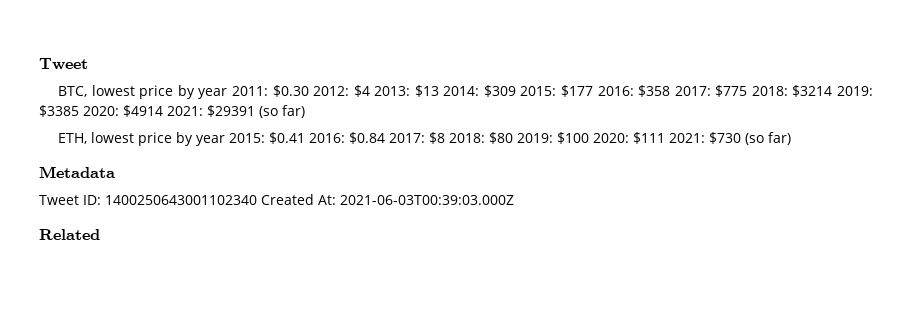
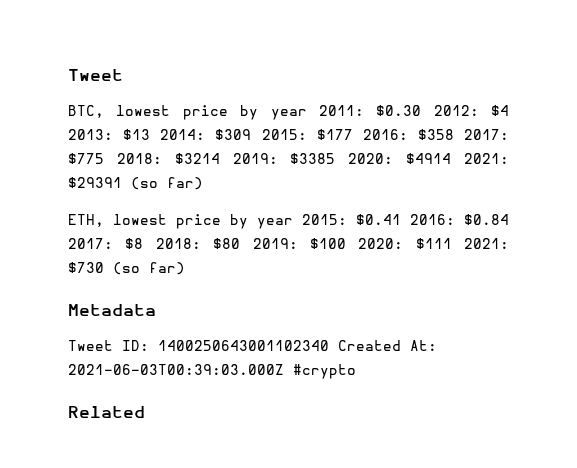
- Tweet ID: 1400250643001102340 Created At: 2021-06-03T00:39:03.000Z
+ Tweet ID: 1400250643001102340 Created At: 2021-06-03T00:39:03.000Z #crypto

